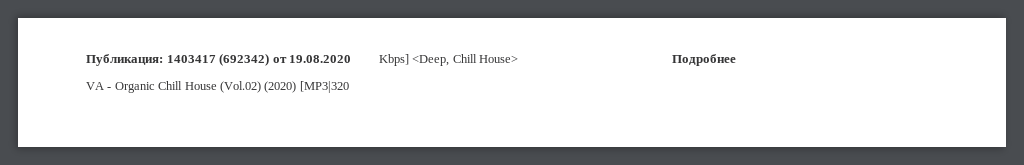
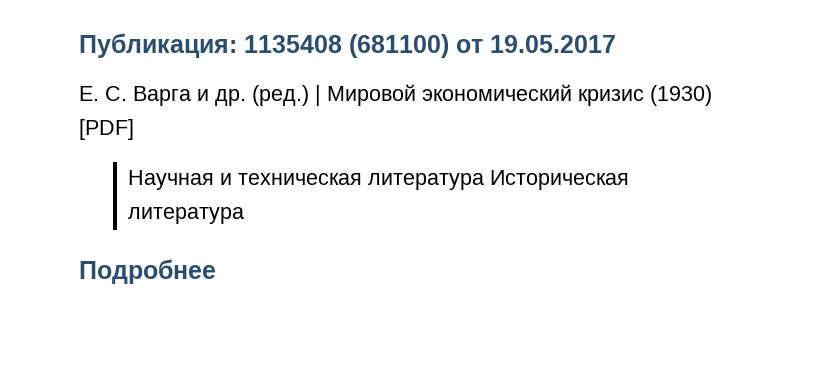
- Публикация: 1403417 (692342) от 19.08.2020
- VA - Organic Chill House (Vol.02) (2020) [MP3|320 Kbps] <Deep, Chill House>
+ Публикация: 1135408 (681100) от 19.05.2017
+ Е. С. Варга и др. (ред.) | Мировой экономический кризис (1930) [PDF]
+ Научная и техническая литература Историческая литература

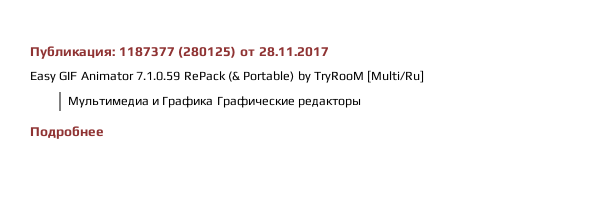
- Публикация: 1135408 (681100) от 19.05.2017
- Е. С. Варга и др. (ред.) | Мировой экономический кризис (1930) [PDF]
- Научная и техническая литература Историческая литература
+ Публикация: 1187377 (280125) от 28.11.2017
+ Easy GIF Animator 7.1.0.59 RePack (& Portable) by TryRooM [Multi/Ru]
+ Мультимедиа и Графика Графические редакторы

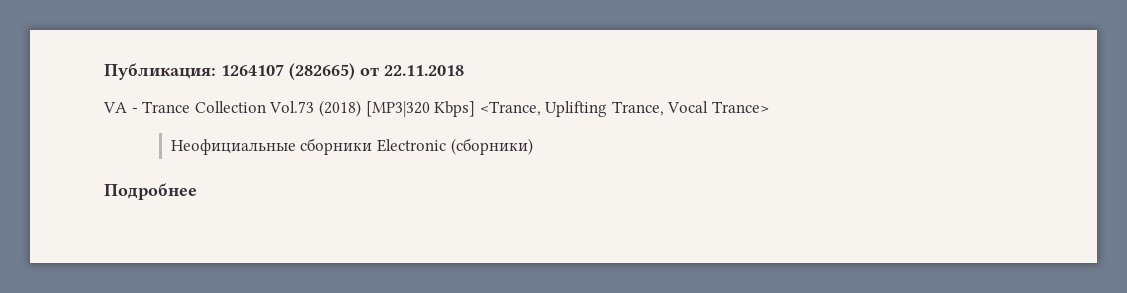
- Публикация: 1187377 (280125) от 28.11.2017
- Easy GIF Animator 7.1.0.59 RePack (& Portable) by TryRooM [Multi/Ru]
- Мультимедиа и Графика Графические редакторы
+ Публикация: 1264107 (282665) от 22.11.2018
+ VA - Trance Collection Vol.73 (2018) [MP3|320 Kbps] <Trance, Uplifting Trance, Vocal Trance>
+ Неофициальные сборники Electronic (сборники)

